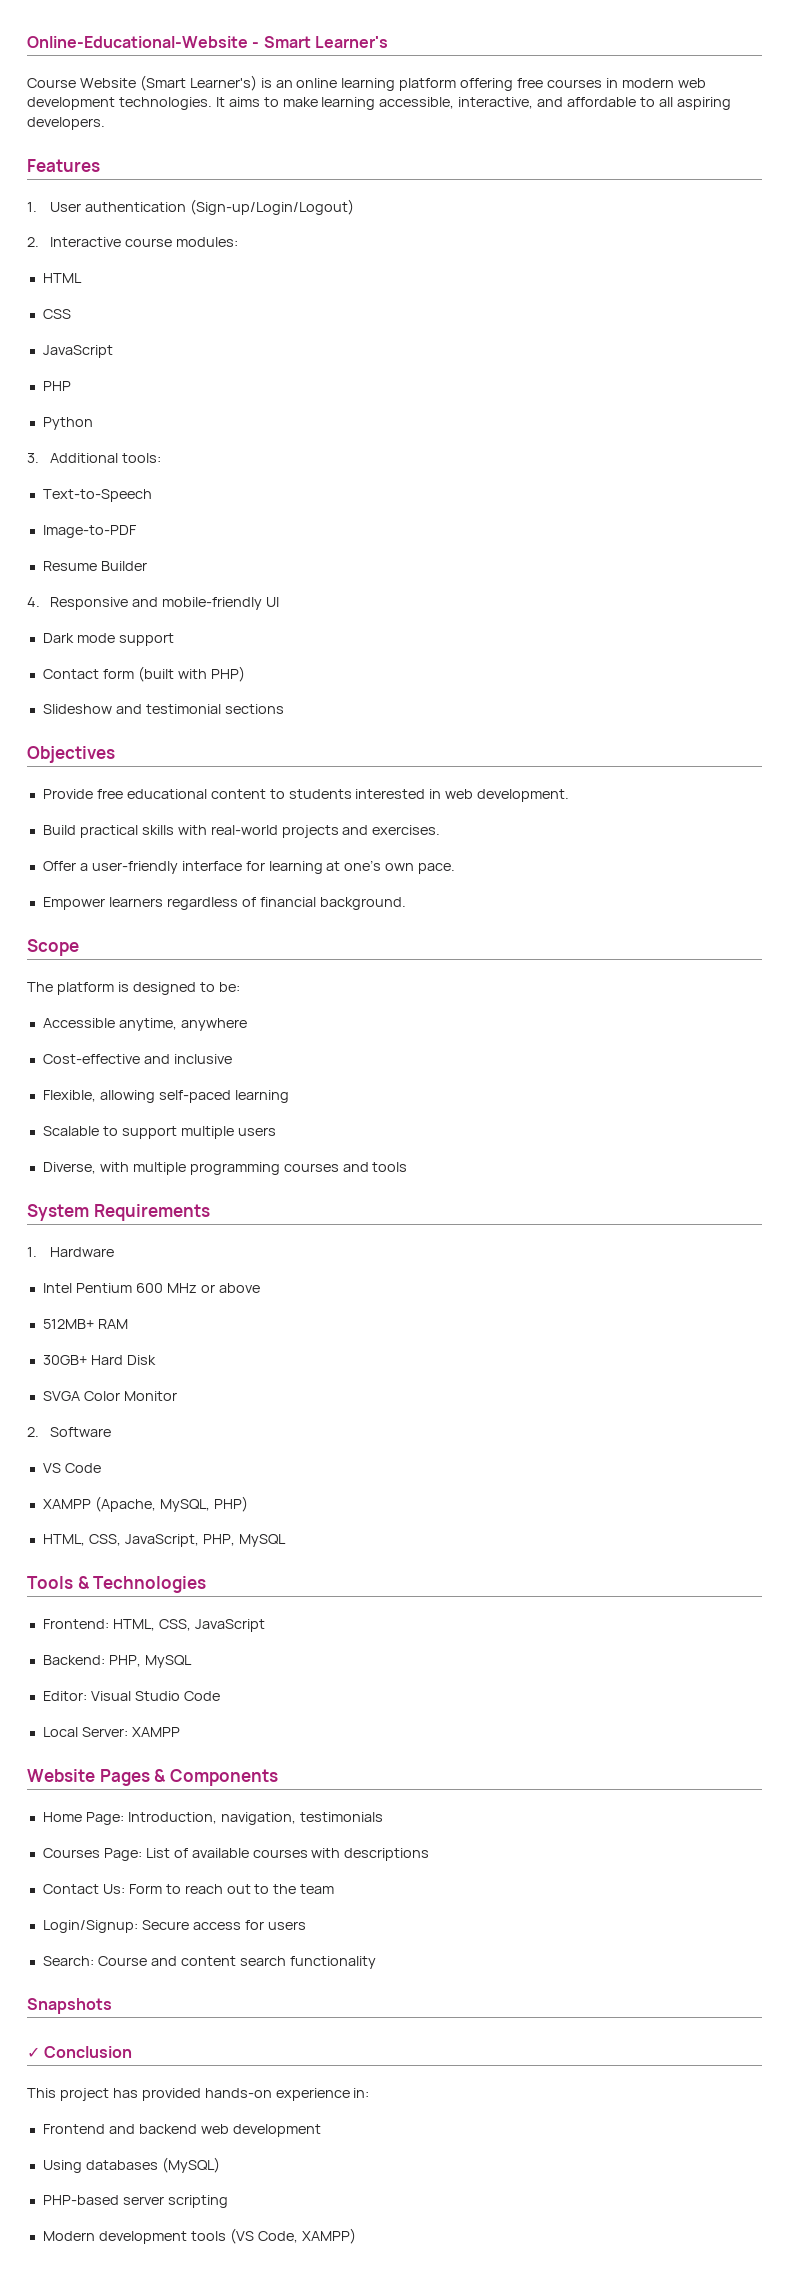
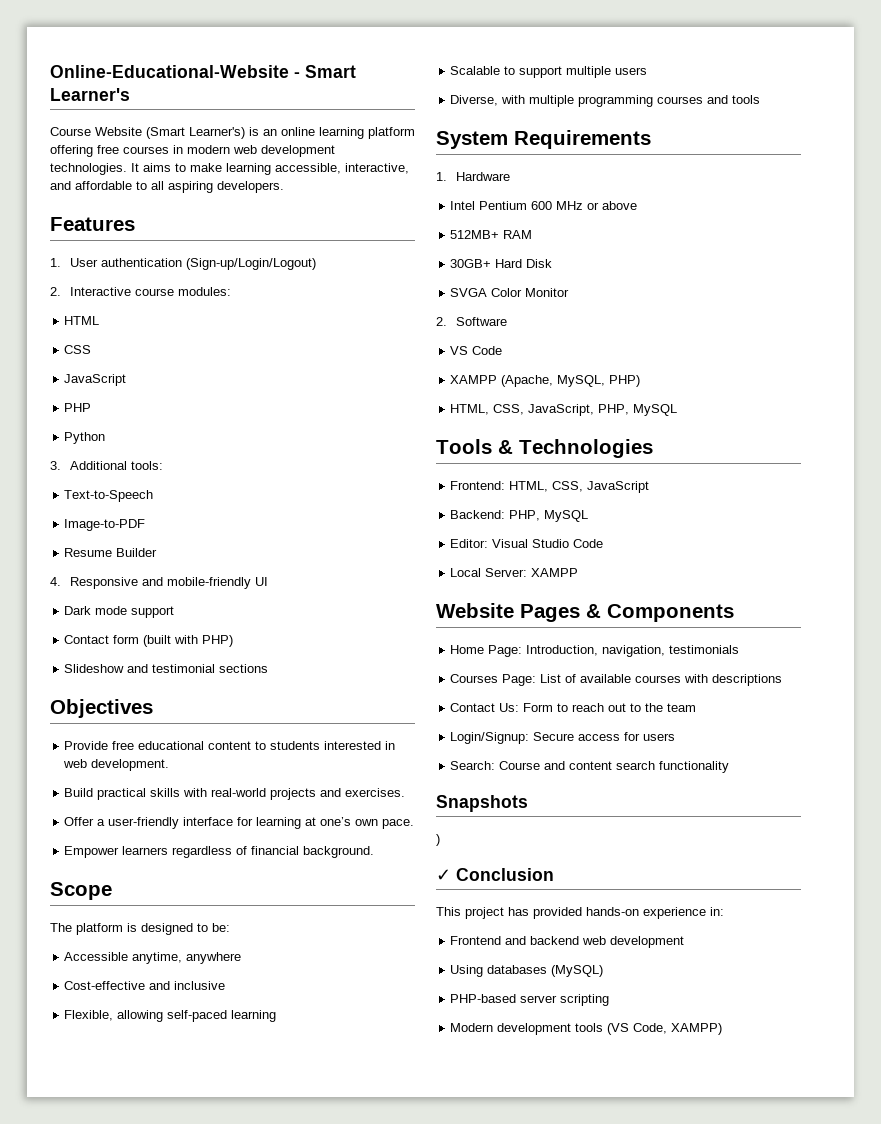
+ )

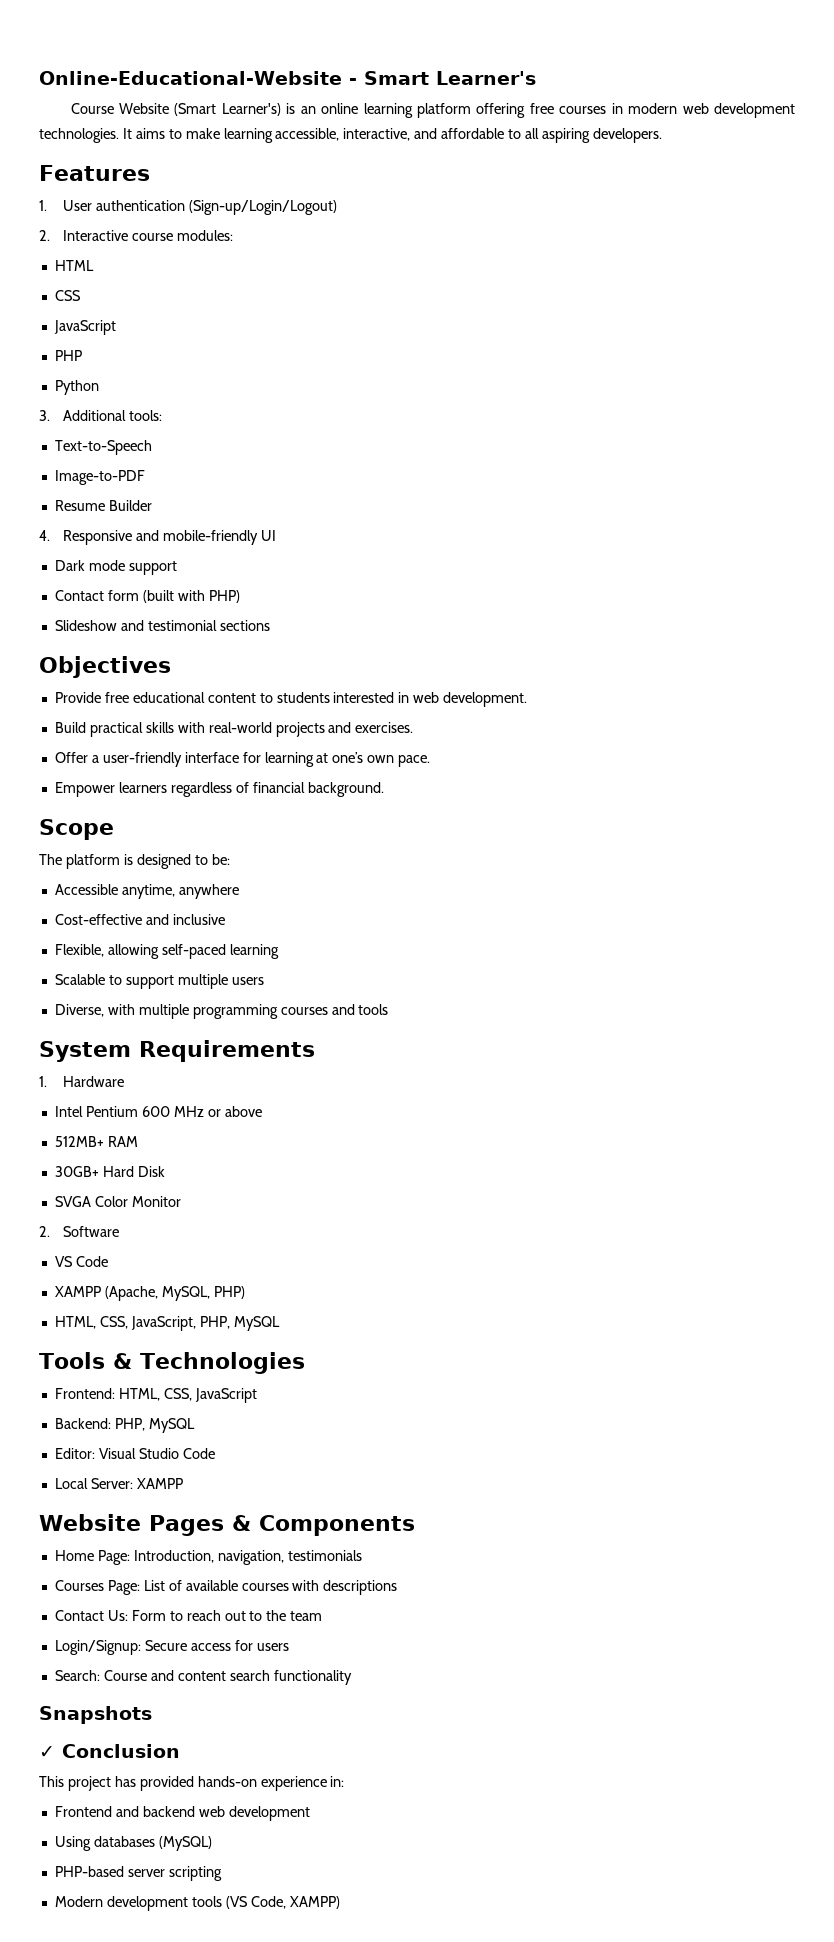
- )

